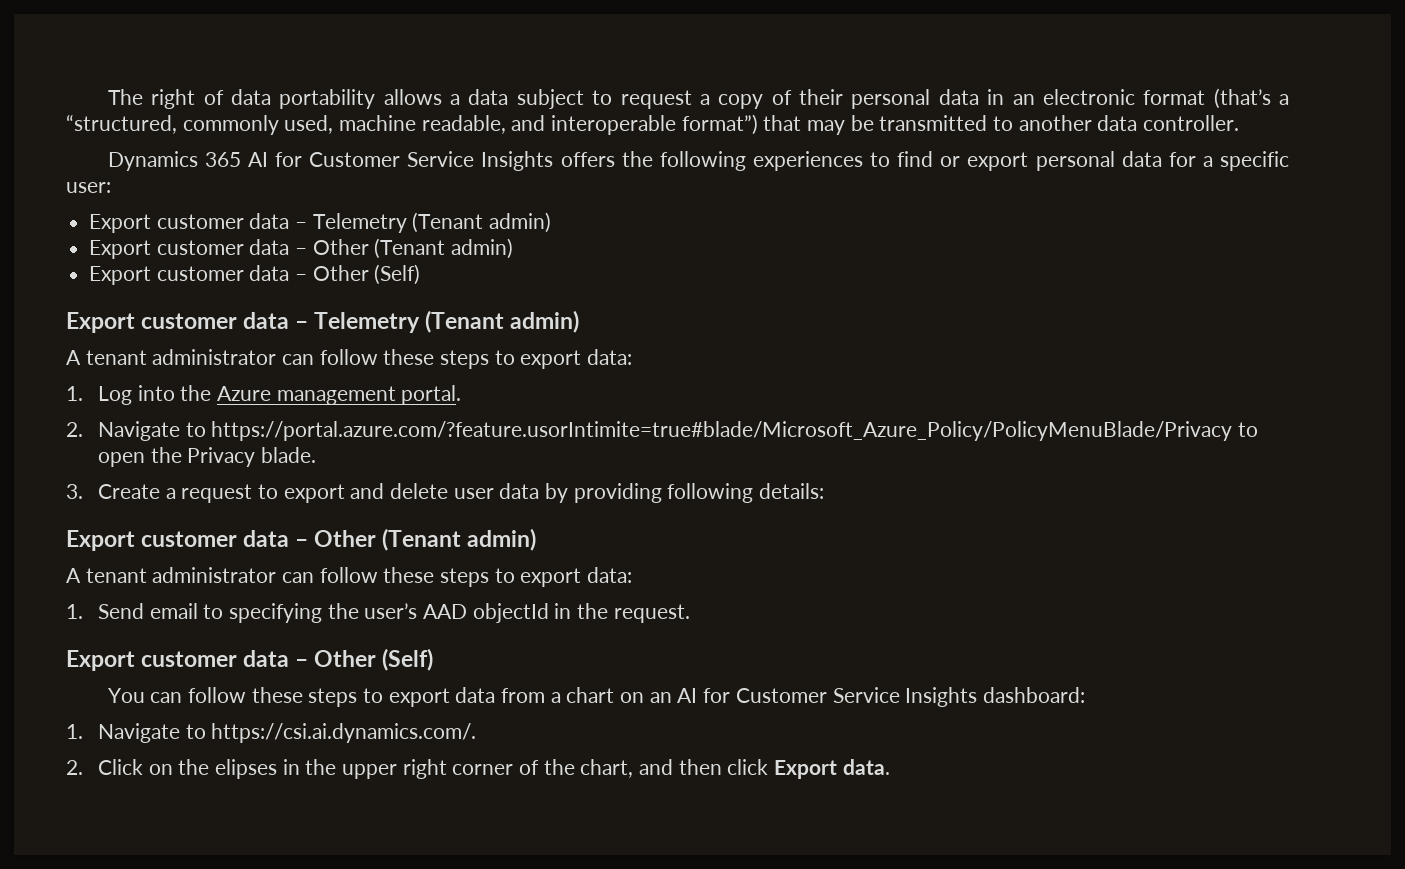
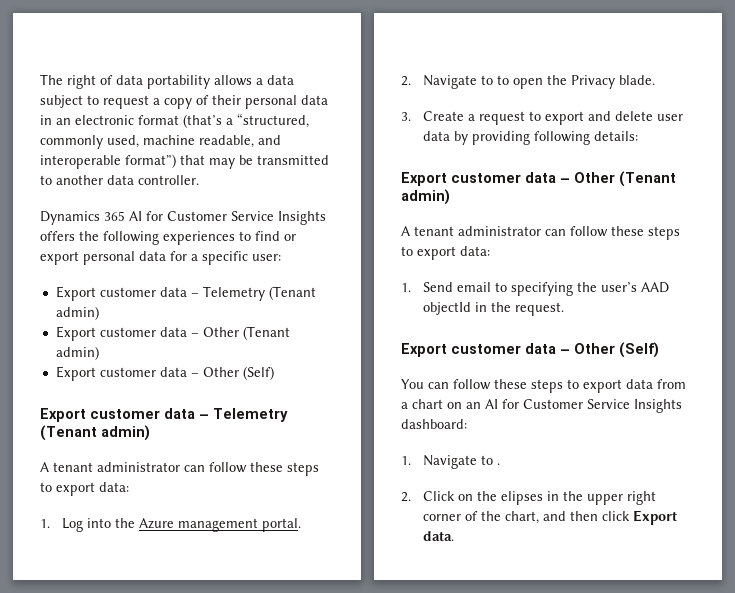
- 2. Navigate to https://portal.azure.com/?feature.usorIntimite=true#blade/Microsoft_Azure_Policy/PolicyMenuBlade/Privacy to open the Privacy blade.
+ 2. Navigate to to open the Privacy blade.
- 1. Navigate to https://csi.ai.dynamics.com/.
+ 1. Navigate to .

